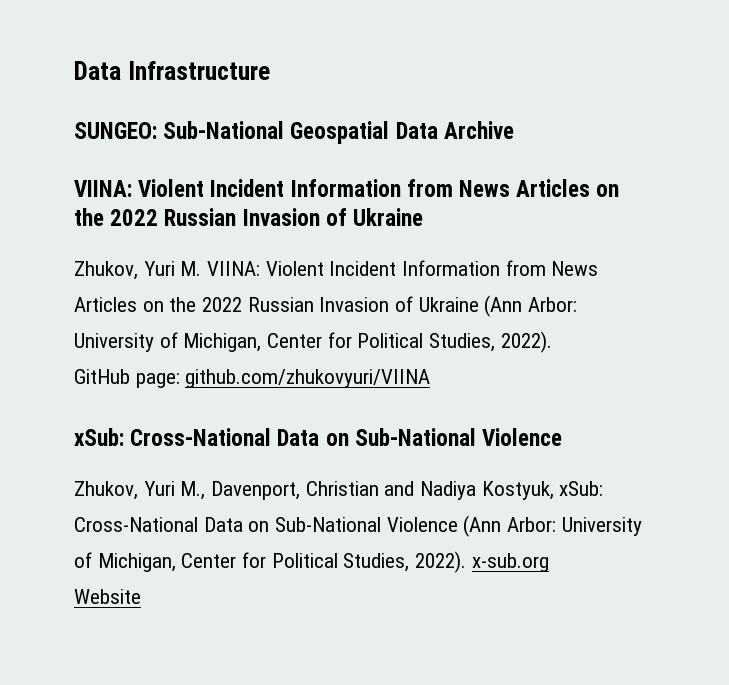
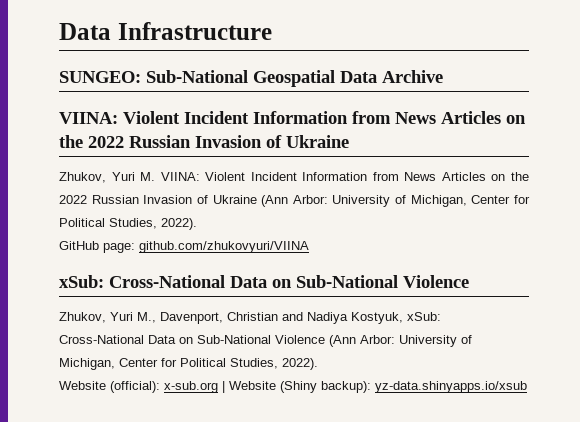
- Zhukov, Yuri M., Davenport, Christian and Nadiya Kostyuk, xSub: Cross-National Data on Sub-National Violence (Ann Arbor: University of Michigan, Center for Political Studies, 2022). x-sub.org
- Website
+ Zhukov, Yuri M., Davenport, Christian and Nadiya Kostyuk, xSub: Cross-National Data on Sub-National Violence (Ann Arbor: University of Michigan, Center for Political Studies, 2022).
+ Website (official): x-sub.org | Website (Shiny backup): yz-data.shinyapps.io/xsub

